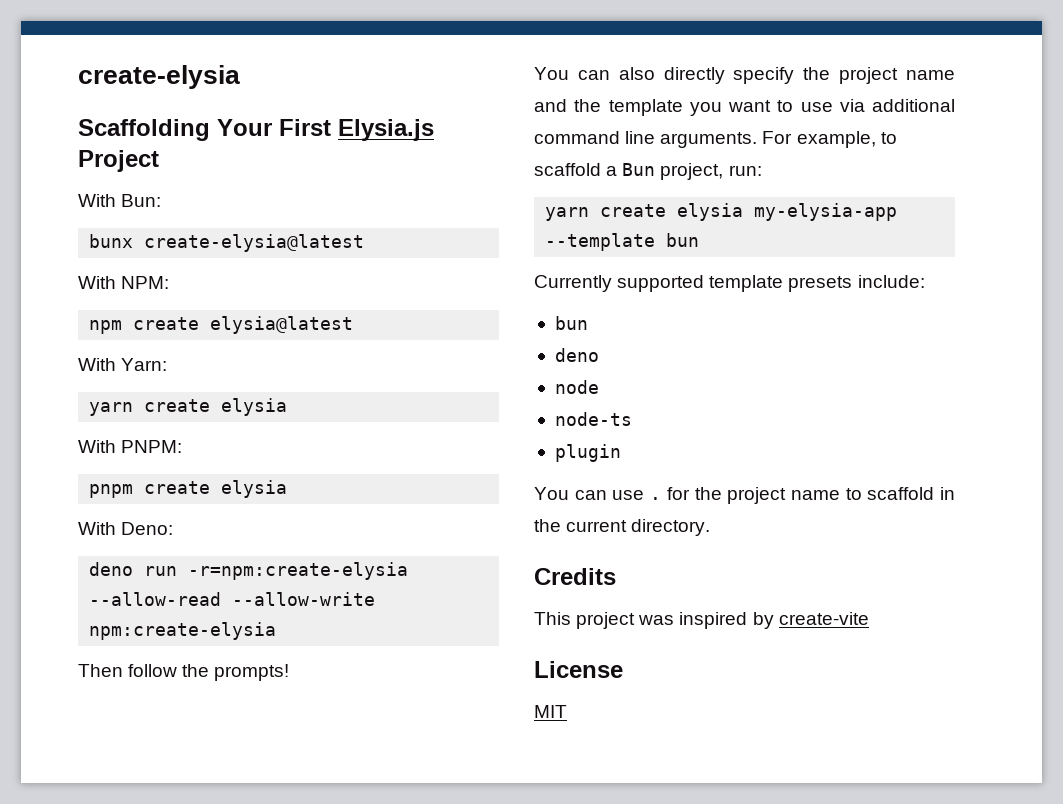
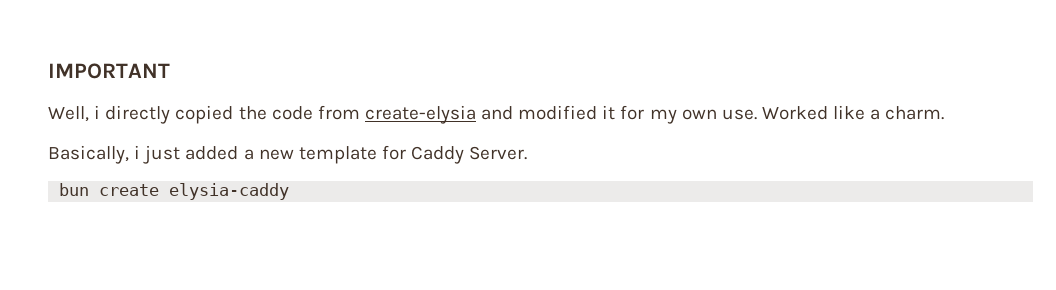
- create-elysia
- Scaffolding Your First Elysia.js Project
- With Bun:
- bunx create-elysia@latest
- With NPM:
- npm create elysia@latest
- With Yarn:
- yarn create elysia
- With PNPM:
- pnpm create elysia
- With Deno:
- deno run -r=npm:create-elysia --allow-read --allow-write npm:create-elysia
- Then follow the prompts!
- You can also directly specify the project name and the template you want to use via additional command line arguments. For example, to scaffold a Bun project, run:
- yarn create elysia my-elysia-app --template bun
- Currently supported template presets include:
- bun
- deno
- node
- node-ts
- plugin
- You can use . for the project name to scaffold in the current directory.
- Credits
- This project was inspired by create-vite
- License
- MIT
+ IMPORTANT
+ Well, i directly copied the code from create-elysia and modified it for my own use. Worked like a charm.
+ Basically, i just added a new template for Caddy Server.
+ bun create elysia-caddy

